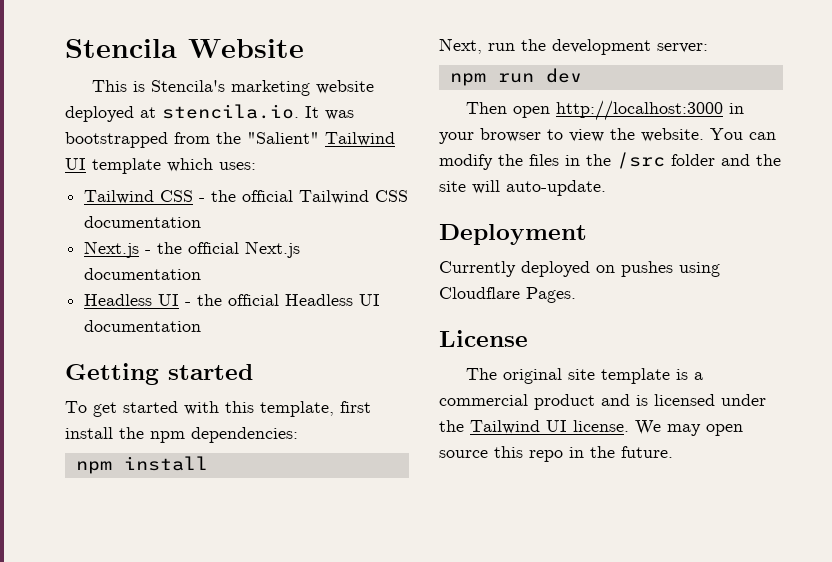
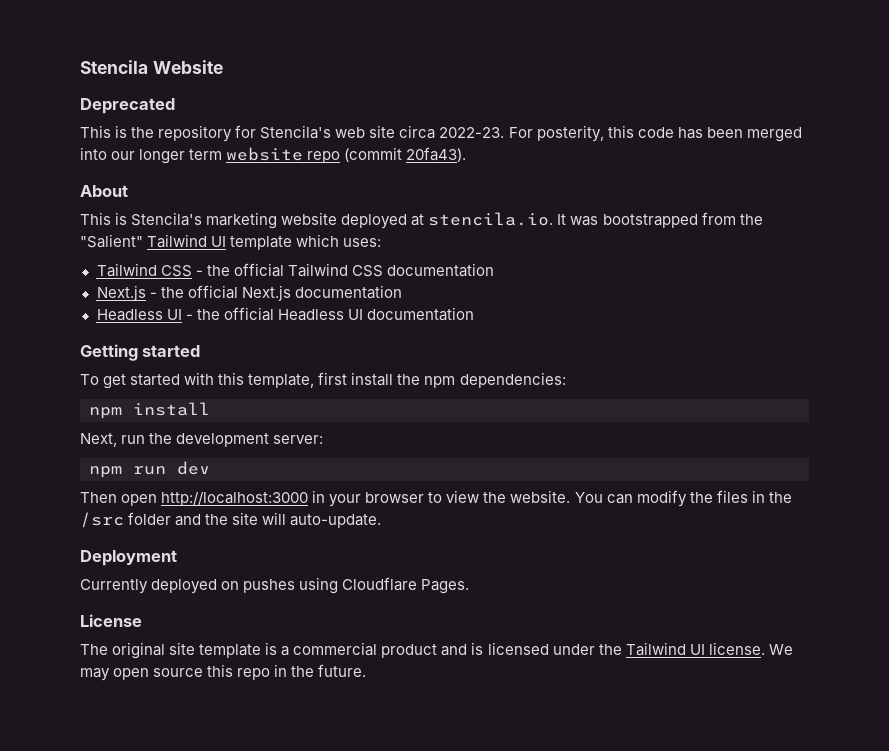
+ Deprecated
+ This is the repository for Stencila's web site circa 2022-23. For posterity, this code has been merged into our longer term website repo (commit 20fa43).
+ About

